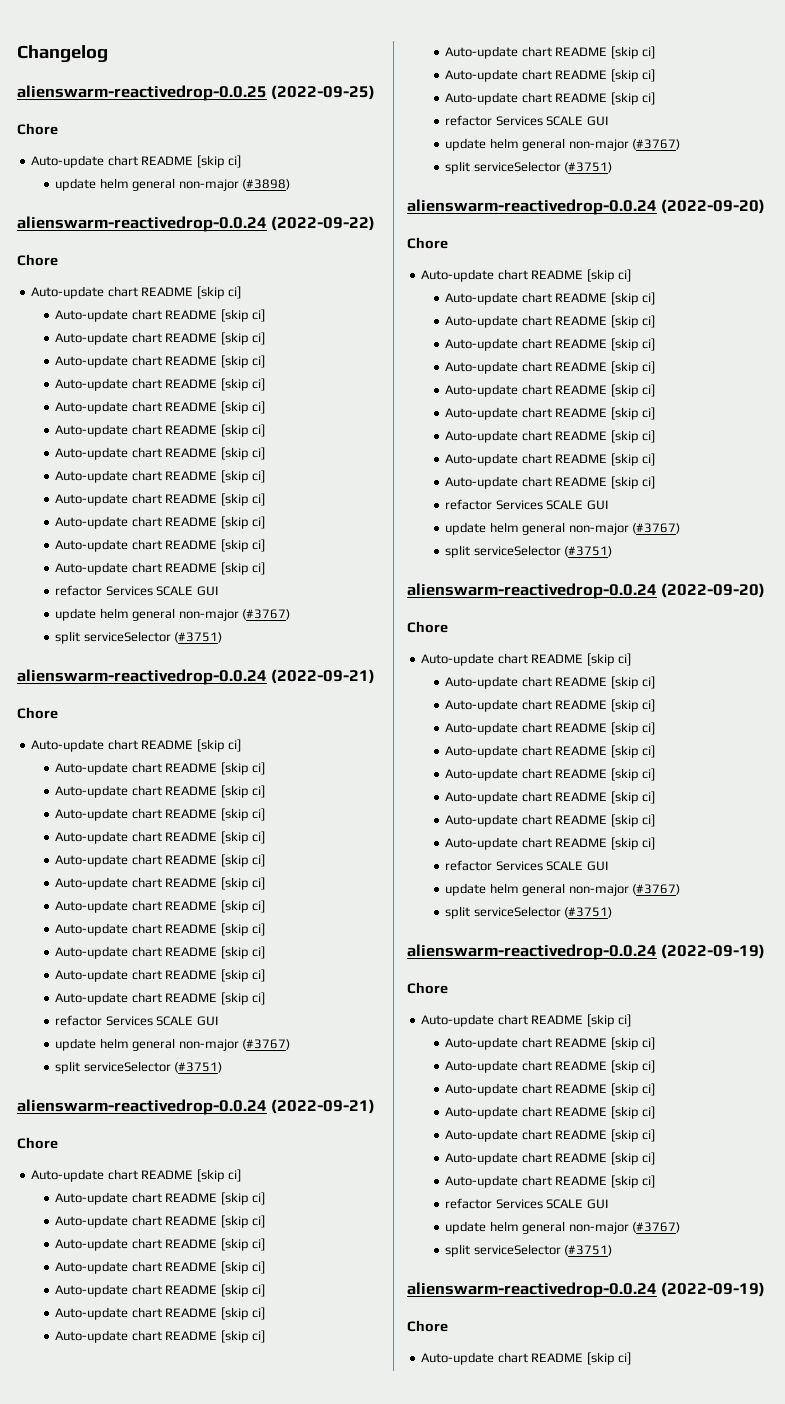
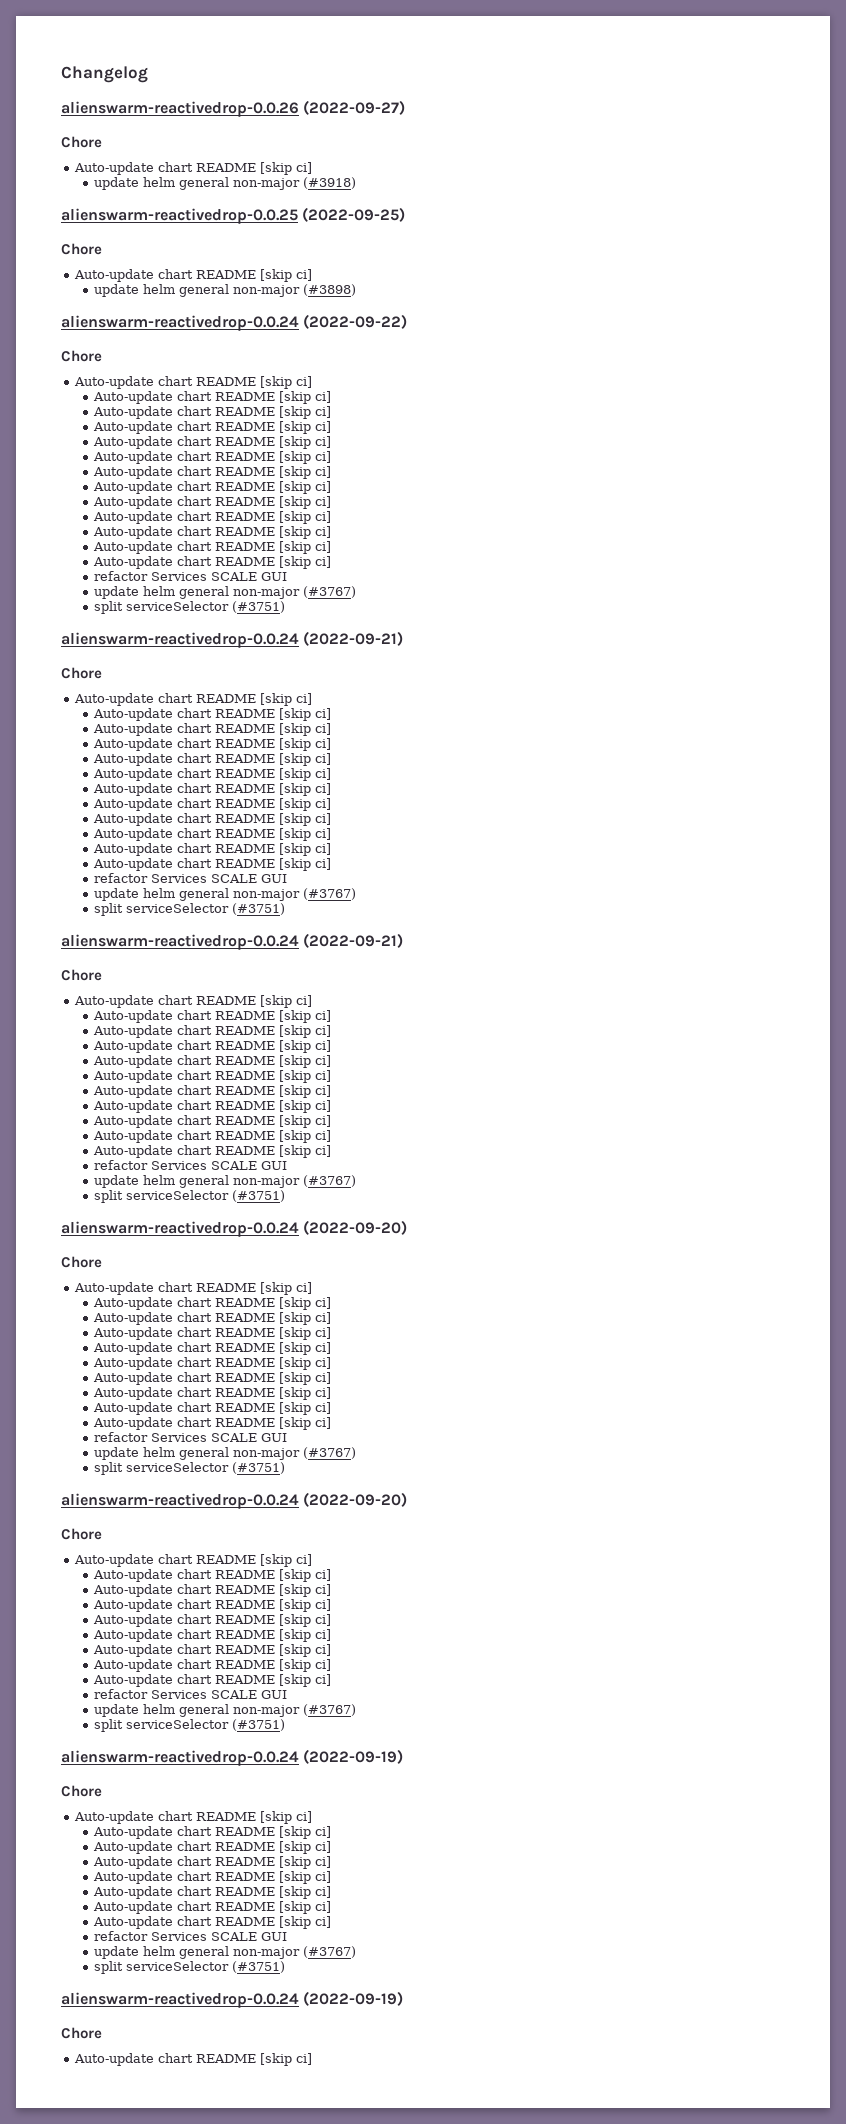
+ alienswarm-reactivedrop-0.0.26 (2022-09-27)
+ Chore
+ Auto-update chart README [skip ci]
+ update helm general non-major (#3918)

